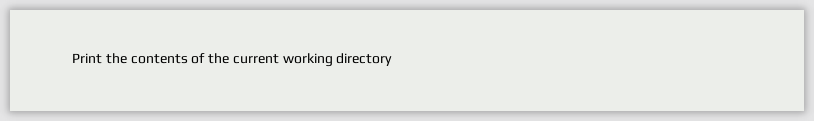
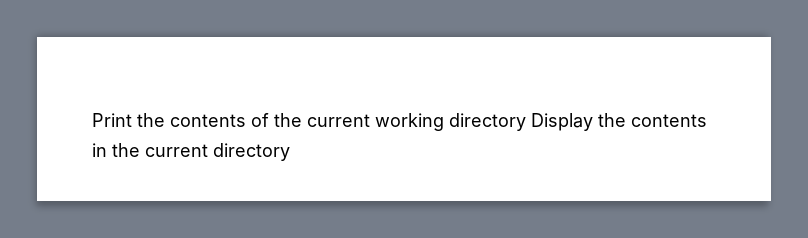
- Print the contents of the current working directory
+ Print the contents of the current working directory Display the contents in the current directory

